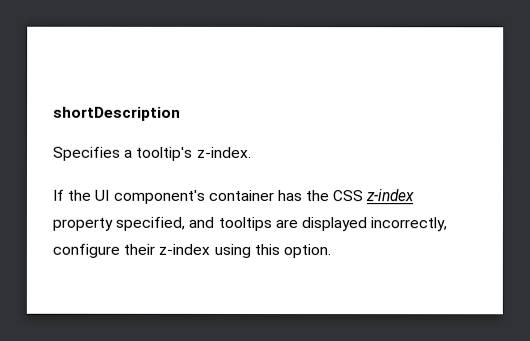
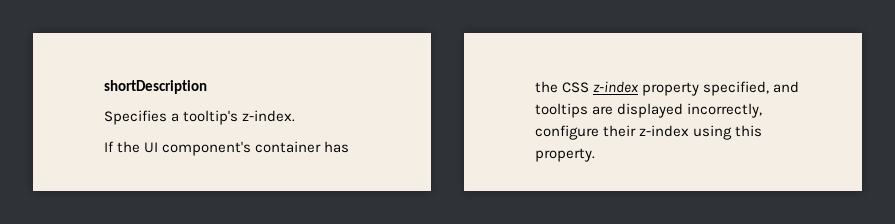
- If the UI component's container has the CSS z-index property specified, and tooltips are displayed incorrectly, configure their z-index using this option.
+ If the UI component's container has the CSS z-index property specified, and tooltips are displayed incorrectly, configure their z-index using this property.

